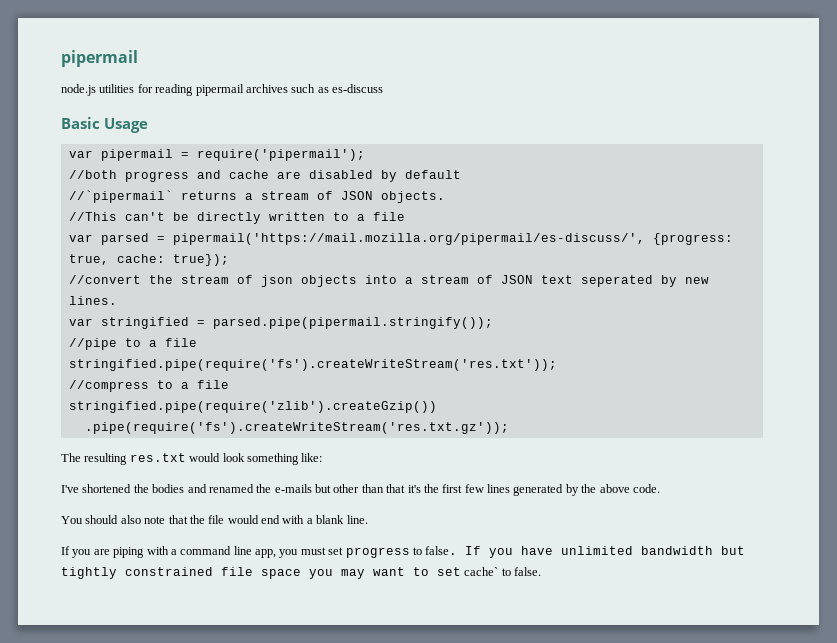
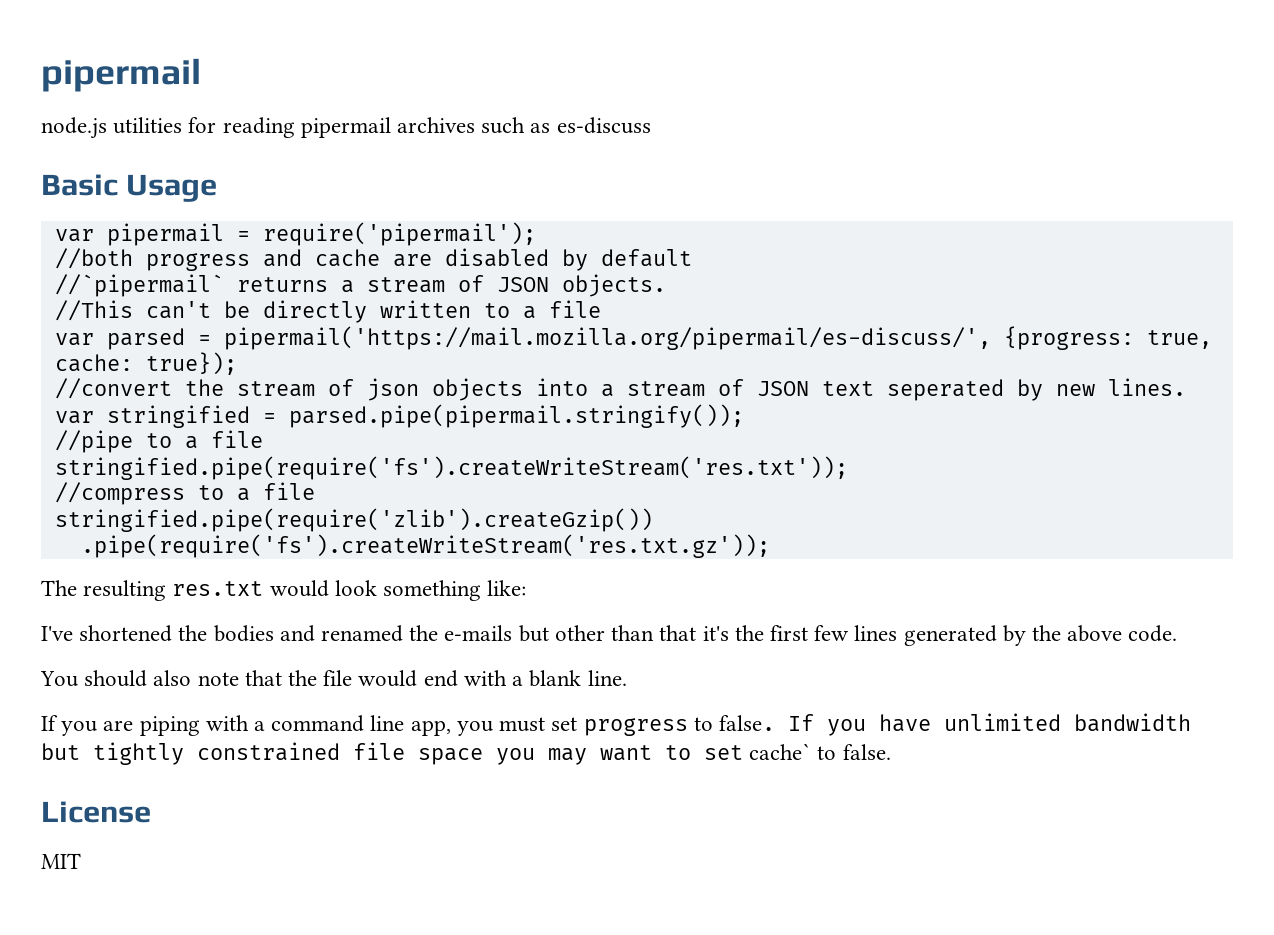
+ License
+ MIT

